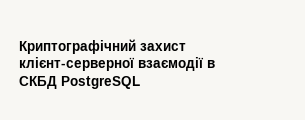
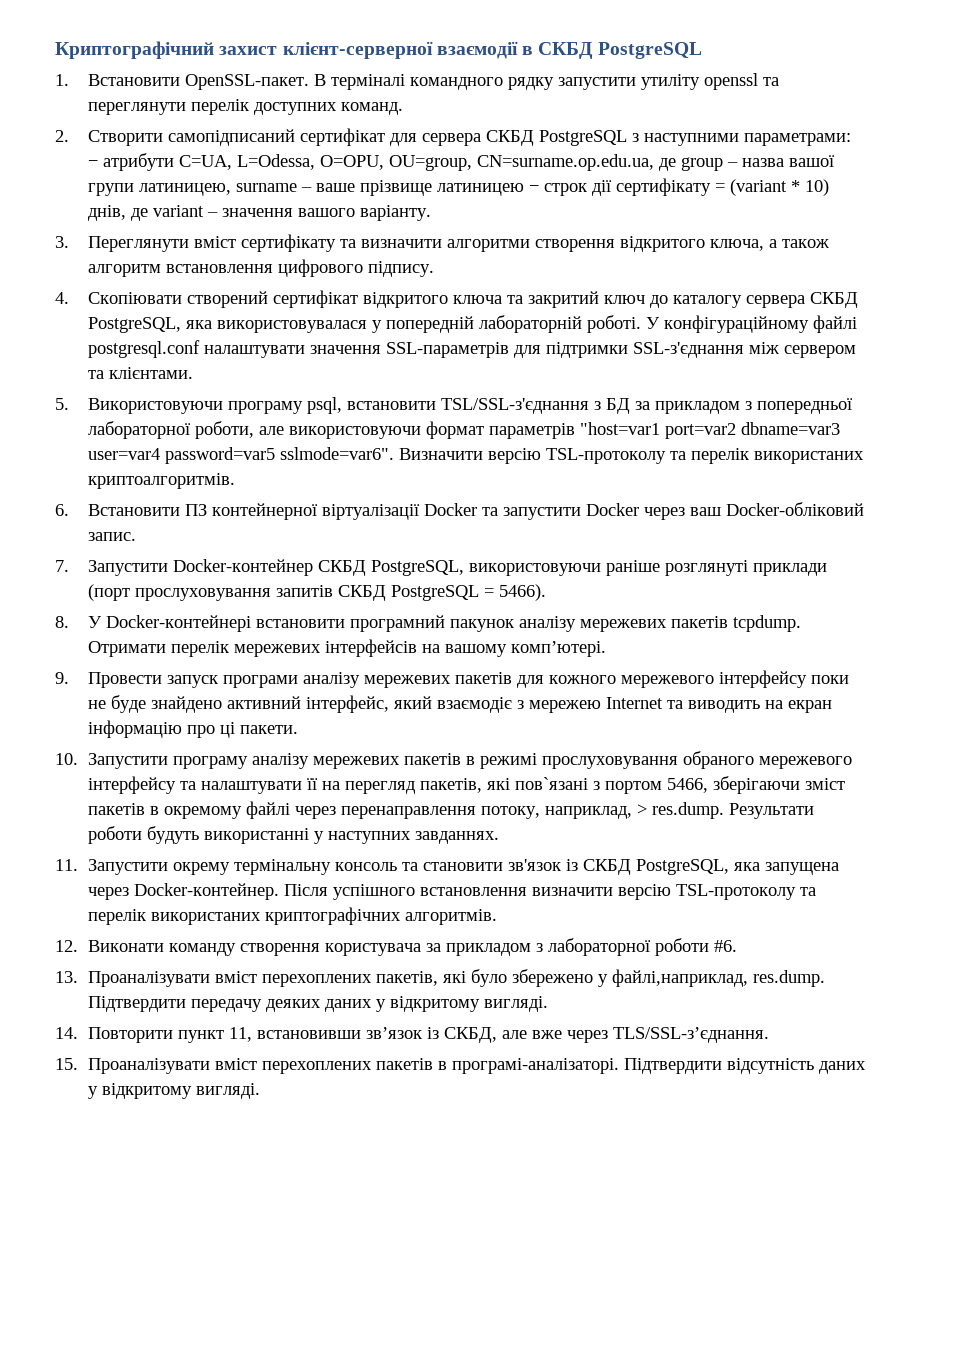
+ 1. Встановити OpenSSL-пакет. В терміналі командного рядку запустити утиліту openssl та переглянути перелік доступних команд.
+ 2. Створити самопідписаний сертифікат для сервера СКБД PostgreSQL з наступними параметрами: − атрибути C=UA, L=Odessa, O=OPU, OU=group, CN=surname.op.edu.ua, де group – назва вашої групи латиницею, surname – ваше прізвище латиницею − строк дії сертифікату = (variant * 10) днів, де variant – значення вашого варіанту.
+ 3. Переглянути вміст сертифікату та визначити алгоритми створення відкритого ключа, а також алгоритм встановлення цифрового підпису.
+ 4. Скопіювати створений сертифікат відкритого ключа та закритий ключ до каталогу сервера СКБД PostgreSQL, яка використовувалася у попередній лабораторній роботі. У конфігураційному файлі postgresql.conf налаштувати значення SSL-параметрів для підтримки SSL-з'єднання між сервером та клієнтами.
+ 5. Використовуючи програму psql, встановити TSL/SSL-з'єднання з БД за прикладом з попередньої лабораторної роботи, але використовуючи формат параметрів "host=var1 port=var2 dbname=var3 user=var4 password=var5 sslmode=var6". Визначити версію TSL-протоколу та перелік використаних криптоалгоритмів.
+ 6. Встановити ПЗ контейнерної віртуалізації Docker та запустити Docker через ваш Docker-обліковий запис.
+ 7. Запустити Docker-контейнер СКБД PostgreSQL, використовуючи раніше розглянуті приклади (порт прослуховування запитів СКБД PostgreSQL = 5466).
+ 8. У Docker-контейнері встановити програмний пакунок аналізу мережевих пакетів tcpdump. Отримати перелік мережевих інтерфейсів на вашому комп’ютері.
+ 9. Провести запуск програми аналізу мережевих пакетів для кожного мережевого інтерфейсу поки не буде знайдено активний інтерфейс, який взаємодіє з мережею Internet та виводить на екран інформацію про ці пакети.
+ 10. Запустити програму аналізу мережевих пакетів в режимі прослуховування обраного мережевого інтерфейсу та налаштувати її на перегляд пакетів, які пов`язані з портом 5466, зберігаючи зміст пакетів в окремому файлі через перенаправлення потоку, наприклад, > res.dump. Результати роботи будуть використанні у наступних завданнях.
+ 11. Запустити окрему термінальну консоль та становити зв'язок із СКБД PostgreSQL, яка запущена через Docker-контейнер. Після успішного встановлення визначити версію TSL-протоколу та перелік використаних криптографічних алгоритмів.
+ 12. Виконати команду створення користувача за прикладом з лабораторної роботи #6.
+ 13. Проаналізувати вміст перехоплених пакетів, які було збережено у файлі,наприклад, res.dump. Підтвердити передачу деяких даних у відкритому вигляді.
+ 14. Повторити пункт 11, встановивши зв’язок із СКБД, але вже через TLS/SSL-з’єднання.
+ 15. Проаналізувати вміст перехоплених пакетів в програмі-аналізаторі. Підтвердити відсутність даних у відкритому вигляді.

